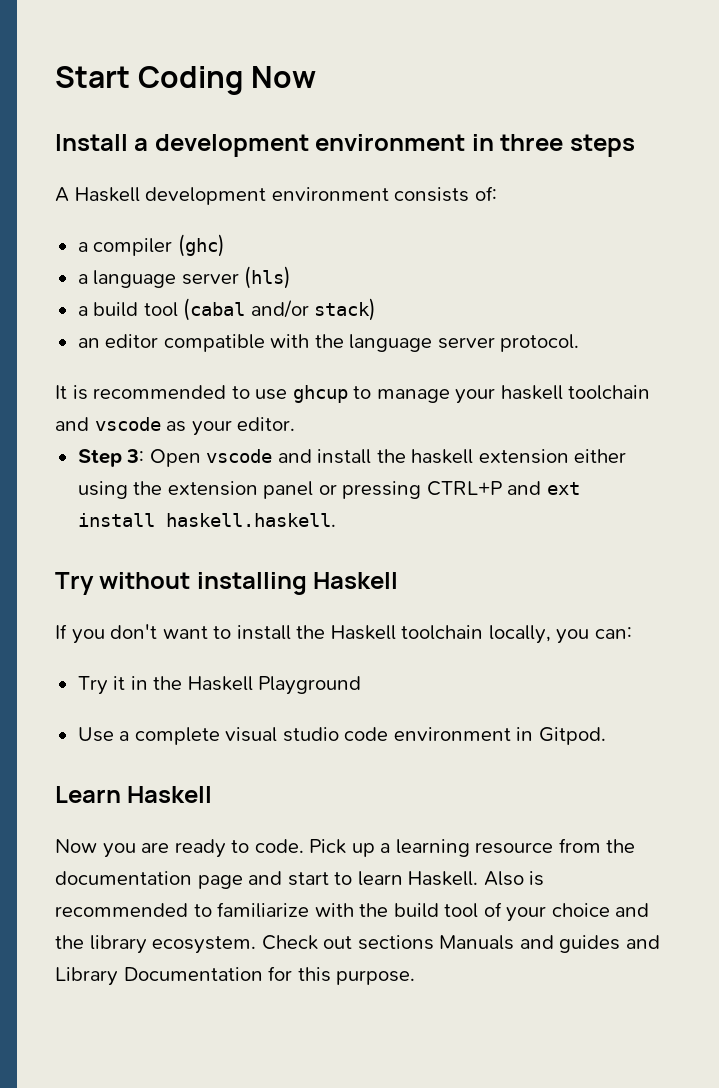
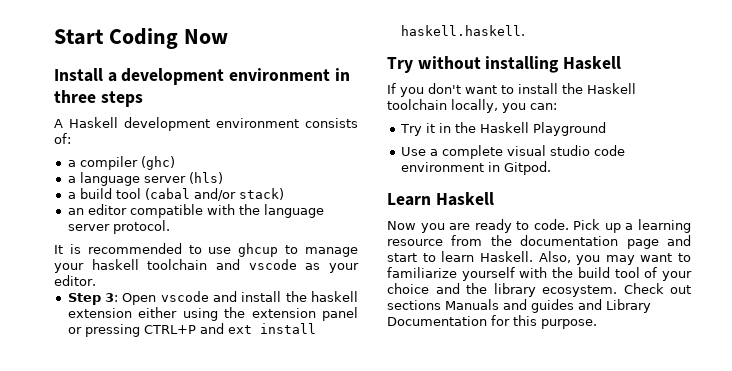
- Also is recommended to familiarize with the build tool of your choice and the library ecosystem.
+ Also, you may want to familiarize yourself with the build tool of your choice and the library ecosystem.

